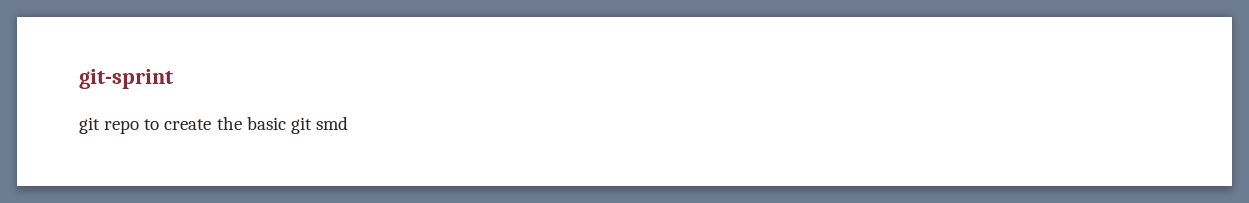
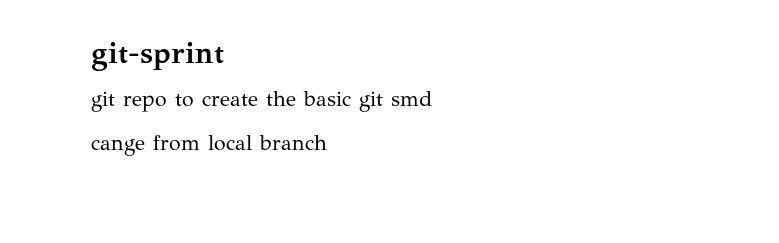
+ cange from local branch

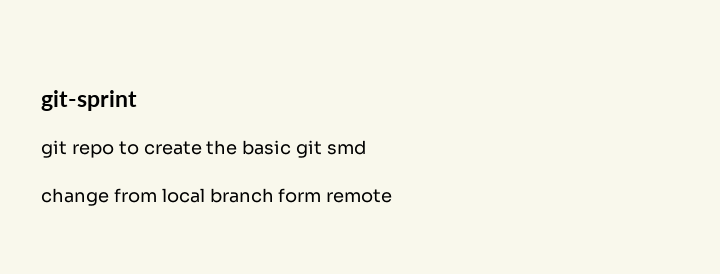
- cange from local branch
+ change from local branch form remote

